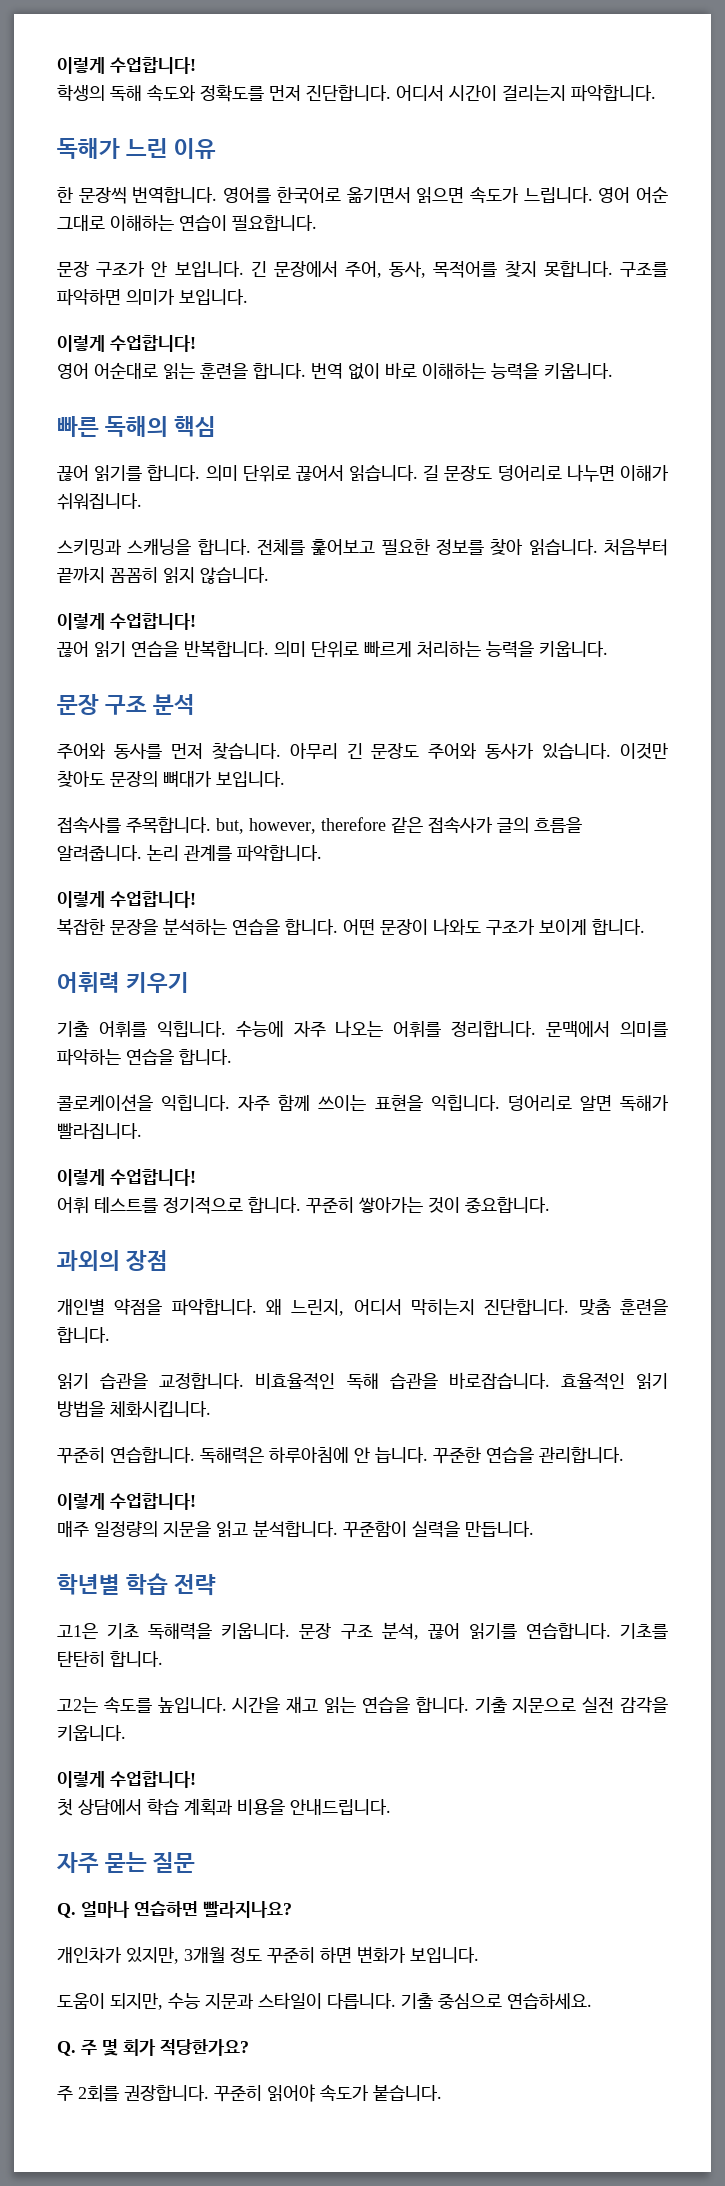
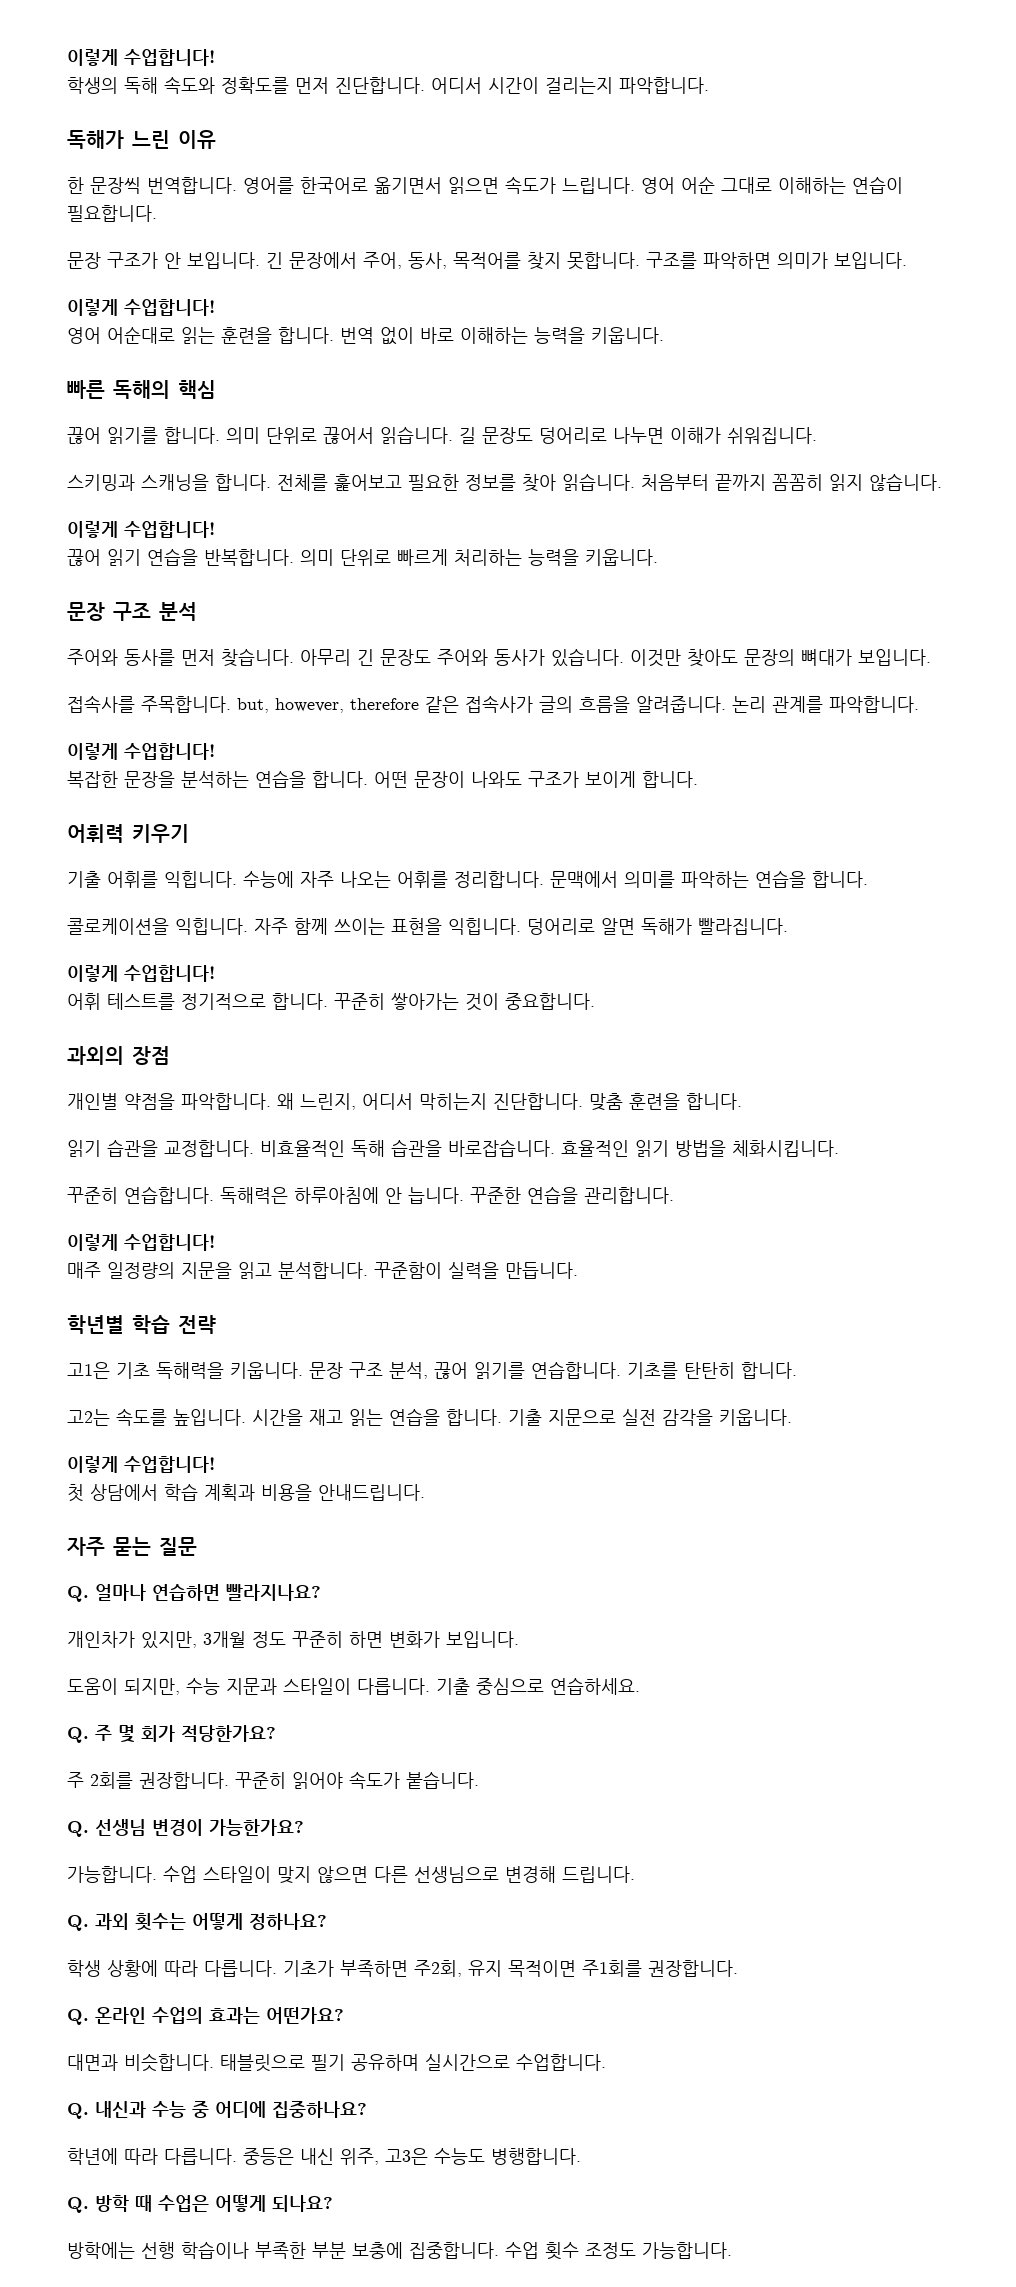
+ Q. 선생님 변경이 가능한가요?
+ 가능합니다. 수업 스타일이 맞지 않으면 다른 선생님으로 변경해 드립니다.
+ Q. 과외 횟수는 어떻게 정하나요?
+ 학생 상황에 따라 다릅니다. 기초가 부족하면 주2회, 유지 목적이면 주1회를 권장합니다.
+ Q. 온라인 수업의 효과는 어떤가요?
+ 대면과 비슷합니다. 태블릿으로 필기 공유하며 실시간으로 수업합니다.
+ Q. 내신과 수능 중 어디에 집중하나요?
+ 학년에 따라 다릅니다. 중등은 내신 위주, 고3은 수능도 병행합니다.
+ Q. 방학 때 수업은 어떻게 되나요?
+ 방학에는 선행 학습이나 부족한 부분 보충에 집중합니다. 수업 횟수 조정도 가능합니다.

